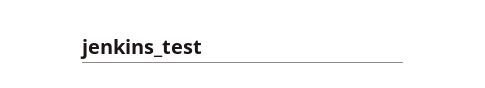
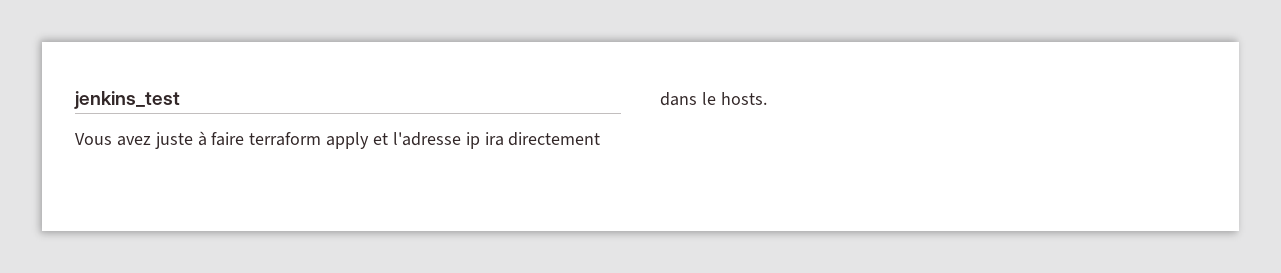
+ Vous avez juste à faire terraform apply et l'adresse ip ira directement dans le hosts.

